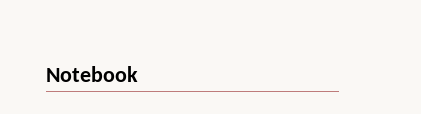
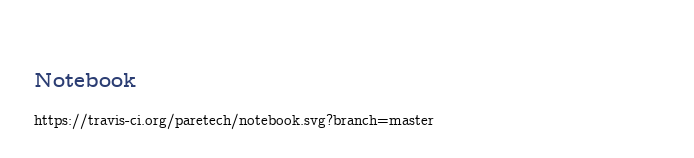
+ https://travis-ci.org/paretech/notebook.svg?branch=master

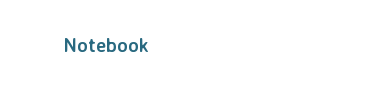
- https://travis-ci.org/paretech/notebook.svg?branch=master

